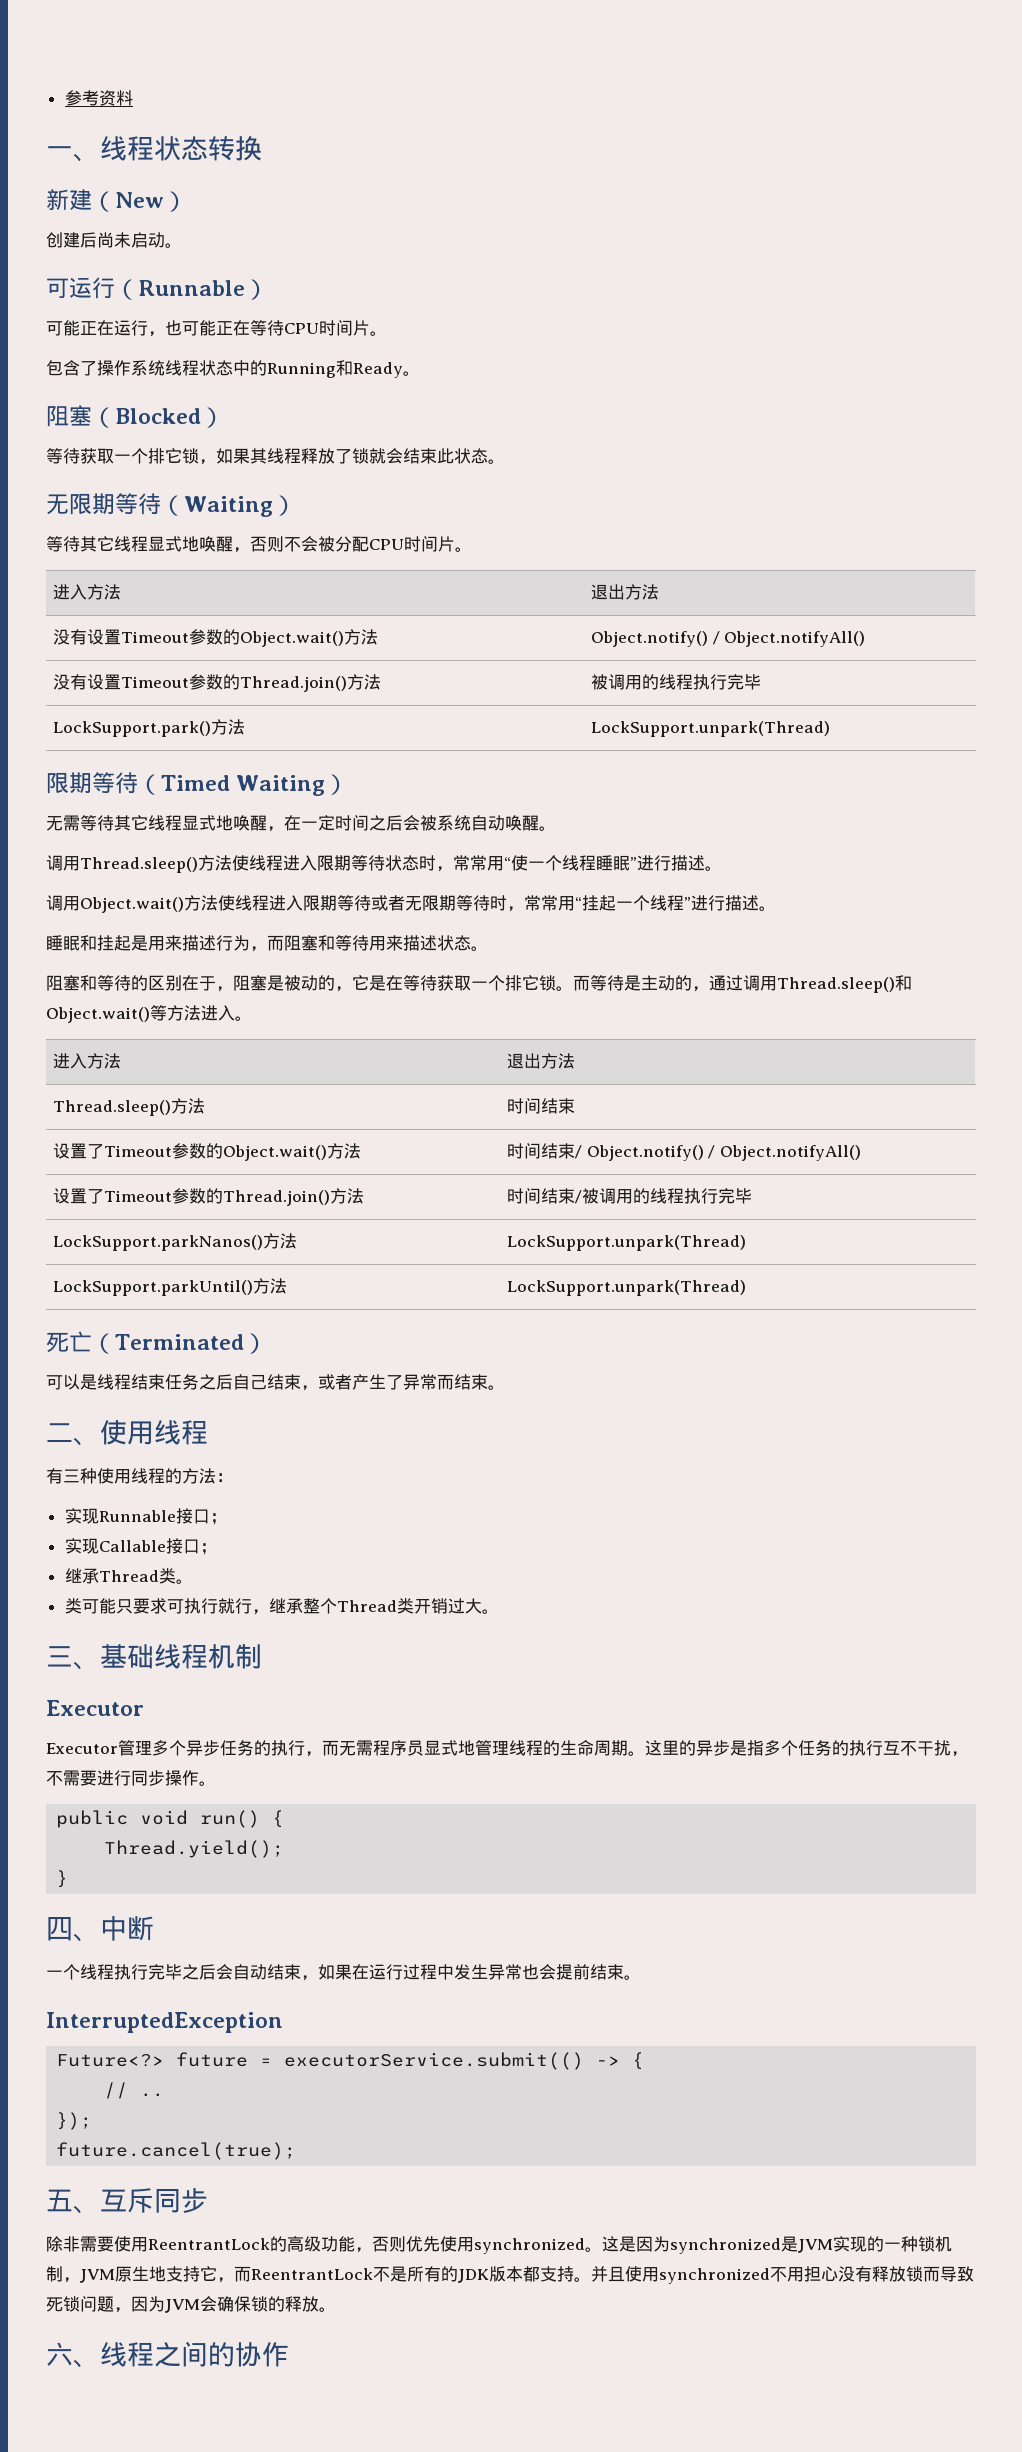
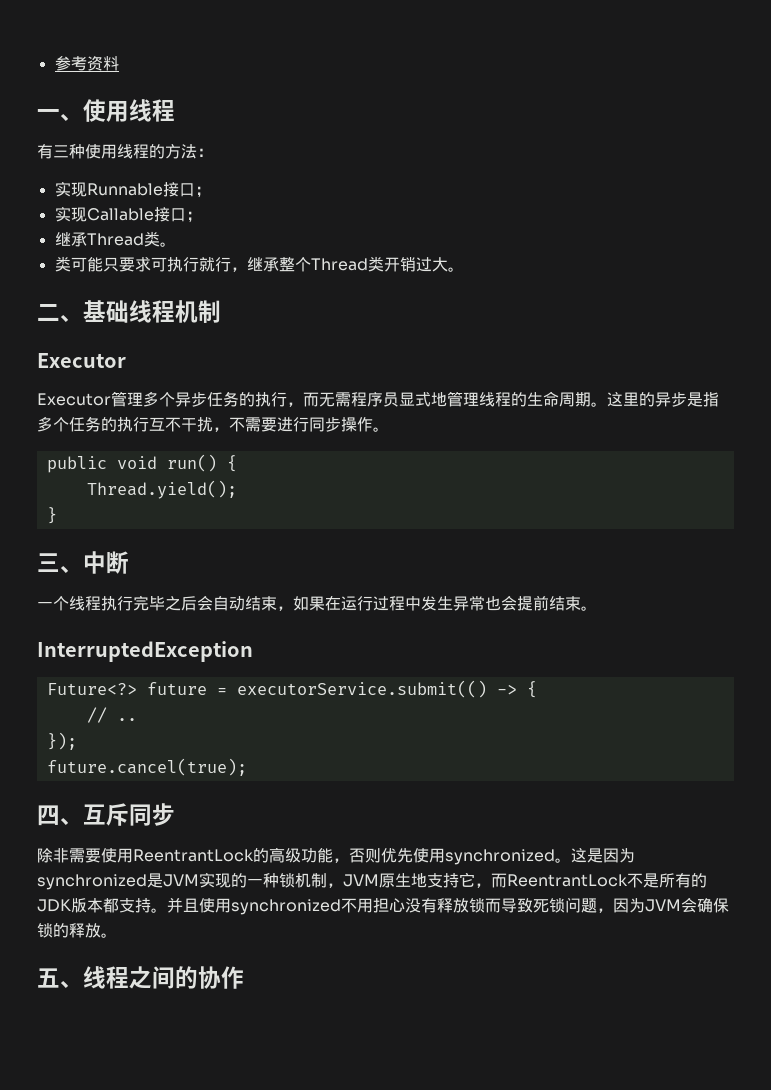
- 一、线程状态转换
- 新建（New）
- 创建后尚未启动。
- 可运行（Runnable）
- 可能正在运行，也可能正在等待CPU时间片。
- 包含了操作系统线程状态中的Running和Ready。
- 阻塞（Blocked）
- 等待获取一个排它锁，如果其线程释放了锁就会结束此状态。
- 无限期等待（Waiting）
- 等待其它线程显式地唤醒，否则不会被分配CPU时间片。
- 进入方法 | 退出方法
- 没有设置Timeout参数的Object.wait()方法 | Object.notify() / Object.notifyAll()
- 没有设置Timeout参数的Thread.join()方法 | 被调用的线程执行完毕
- LockSupport.park()方法 | LockSupport.unpark(Thread)
- 限期等待（Timed Waiting）
- 无需等待其它线程显式地唤醒，在一定时间之后会被系统自动唤醒。
- 调用Thread.sleep()方法使线程进入限期等待状态时，常常用“使一个线程睡眠”进行描述。
- 调用Object.wait()方法使线程进入限期等待或者无限期等待时，常常用“挂起一个线程”进行描述。
- 睡眠和挂起是用来描述行为，而阻塞和等待用来描述状态。
- 阻塞和等待的区别在于，阻塞是被动的，它是在等待获取一个排它锁。而等待是主动的，通过调用Thread.sleep()和Object.wait()等方法进入。
- 进入方法 | 退出方法
- Thread.sleep()方法 | 时间结束
- 设置了Timeout参数的Object.wait()方法 | 时间结束/ Object.notify() / Object.notifyAll()
- 设置了Timeout参数的Thread.join()方法 | 时间结束/被调用的线程执行完毕
- LockSupport.parkNanos()方法 | LockSupport.unpark(Thread)
- LockSupport.parkUntil()方法 | LockSupport.unpark(Thread)
- 死亡（Terminated）
- 可以是线程结束任务之后自己结束，或者产生了异常而结束。
- 二、使用线程
+ 一、使用线程
- 三、基础线程机制
+ 二、基础线程机制
- 四、中断
+ 三、中断
- 五、互斥同步
+ 四、互斥同步
- 六、线程之间的协作
+ 五、线程之间的协作

